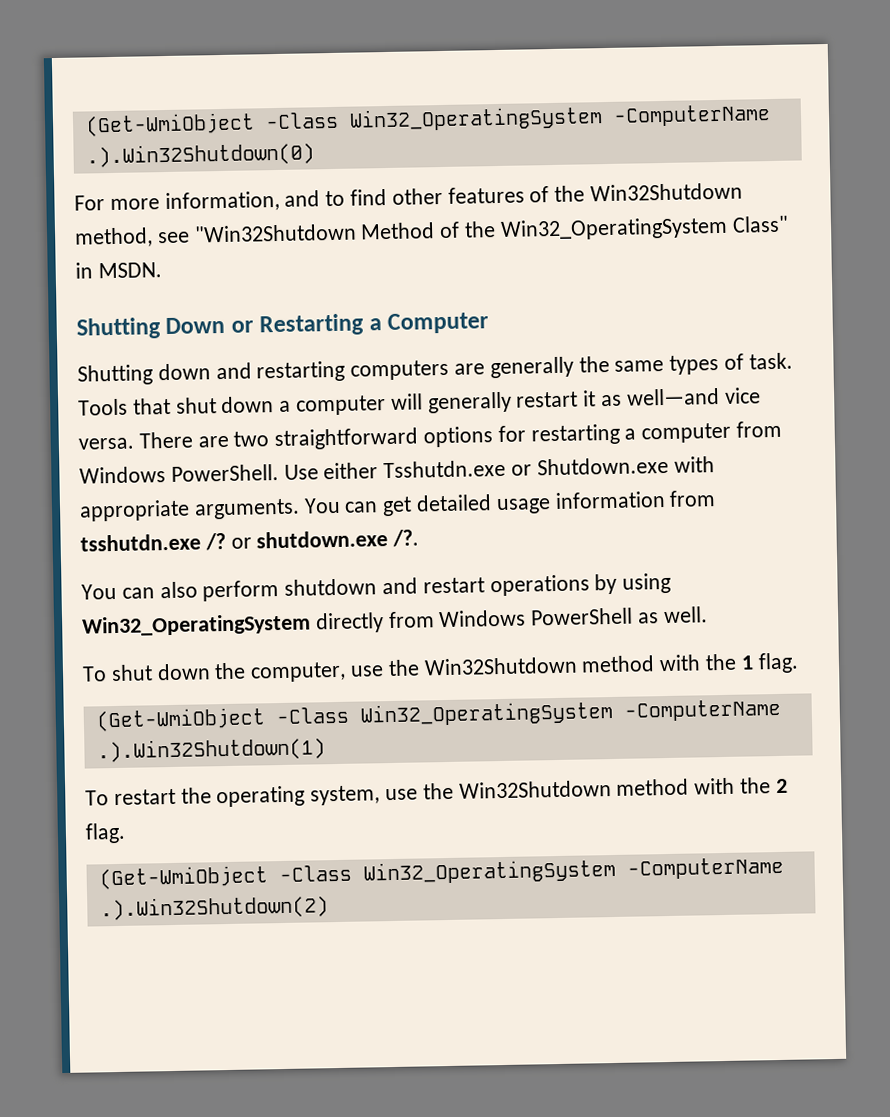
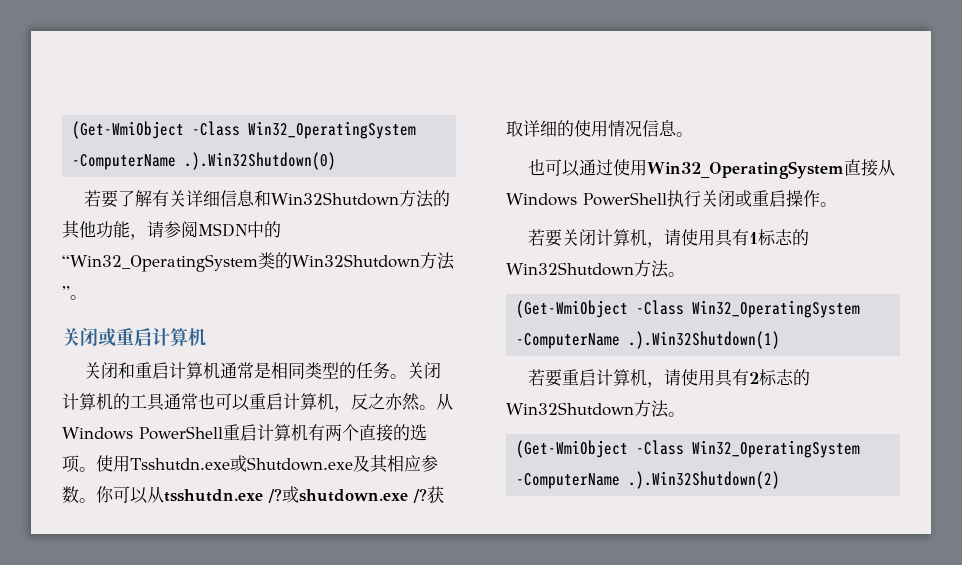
- For more information, and to find other features of the Win32Shutdown method, see "Win32Shutdown Method of the Win32_OperatingSystem Class" in MSDN.
- Shutting Down or Restarting a Computer
- Shutting down and restarting computers are generally the same types of task. Tools that shut down a computer will generally restart it as well—and vice versa. There are two straightforward options for restarting a computer from Windows PowerShell. Use either Tsshutdn.exe or Shutdown.exe with appropriate arguments. You can get detailed usage information from tsshutdn.exe /? or shutdown.exe /?.
- You can also perform shutdown and restart operations by using Win32_OperatingSystem directly from Windows PowerShell as well.
- To shut down the computer, use the Win32Shutdown method with the 1 flag.
+ 若要了解有关详细信息和Win32Shutdown方法的其他功能，请参阅MSDN中的“Win32_OperatingSystem类的Win32Shutdown方法”。
+ 关闭或重启计算机
+ 关闭和重启计算机通常是相同类型的任务。关闭计算机的工具通常也可以重启计算机，反之亦然。从Windows PowerShell重启计算机有两个直接的选项。使用Tsshutdn.exe或Shutdown.exe及其相应参数。你可以从tsshutdn.exe /?或shutdown.exe /?获取详细的使用情况信息。
+ 也可以通过使用Win32_OperatingSystem直接从Windows PowerShell执行关闭或重启操作。
+ 若要关闭计算机，请使用具有1标志的Win32Shutdown方法。
- To restart the operating system, use the Win32Shutdown method with the 2 flag.
+ 若要重启计算机，请使用具有2标志的Win32Shutdown方法。

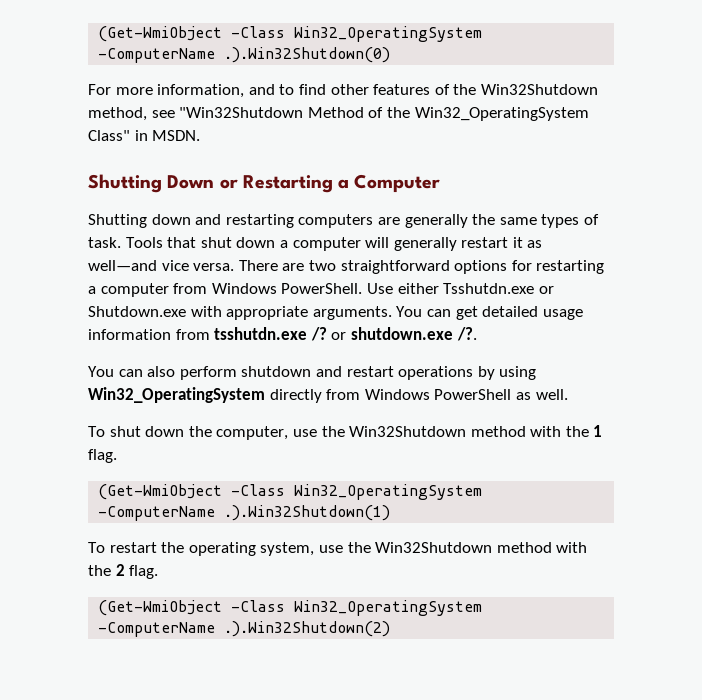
- 若要了解有关详细信息和Win32Shutdown方法的其他功能，请参阅MSDN中的“Win32_OperatingSystem类的Win32Shutdown方法”。
- 关闭或重启计算机
- 关闭和重启计算机通常是相同类型的任务。关闭计算机的工具通常也可以重启计算机，反之亦然。从Windows PowerShell重启计算机有两个直接的选项。使用Tsshutdn.exe或Shutdown.exe及其相应参数。你可以从tsshutdn.exe /?或shutdown.exe /?获取详细的使用情况信息。
- 也可以通过使用Win32_OperatingSystem直接从Windows PowerShell执行关闭或重启操作。
- 若要关闭计算机，请使用具有1标志的Win32Shutdown方法。
+ For more information, and to find other features of the Win32Shutdown method, see "Win32Shutdown Method of the Win32_OperatingSystem Class" in MSDN.
+ Shutting Down or Restarting a Computer
+ Shutting down and restarting computers are generally the same types of task. Tools that shut down a computer will generally restart it as well—and vice versa. There are two straightforward options for restarting a computer from Windows PowerShell. Use either Tsshutdn.exe or Shutdown.exe with appropriate arguments. You can get detailed usage information from tsshutdn.exe /? or shutdown.exe /?.
+ You can also perform shutdown and restart operations by using Win32_OperatingSystem directly from Windows PowerShell as well.
+ To shut down the computer, use the Win32Shutdown method with the 1 flag.
- 若要重启计算机，请使用具有2标志的Win32Shutdown方法。
+ To restart the operating system, use the Win32Shutdown method with the 2 flag.

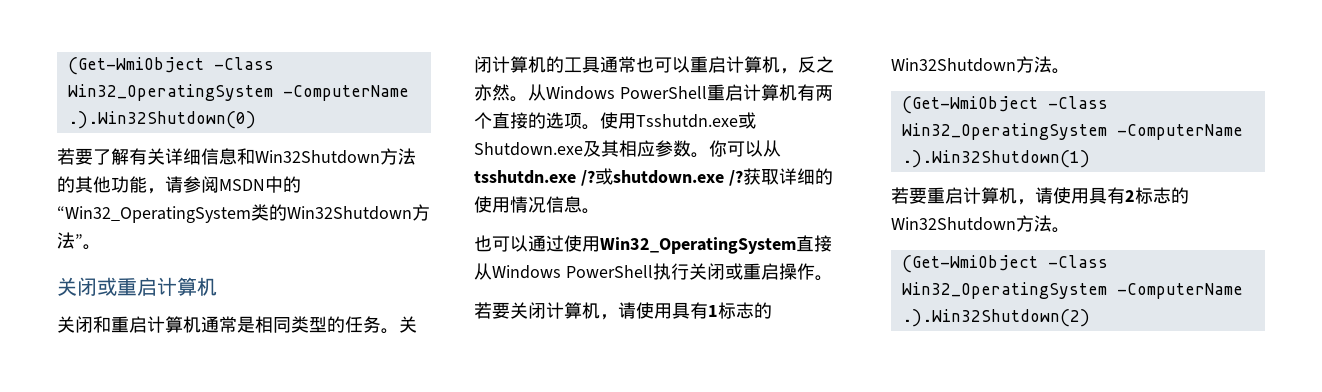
- For more information, and to find other features of the Win32Shutdown method, see "Win32Shutdown Method of the Win32_OperatingSystem Class" in MSDN.
- Shutting Down or Restarting a Computer
- Shutting down and restarting computers are generally the same types of task. Tools that shut down a computer will generally restart it as well—and vice versa. There are two straightforward options for restarting a computer from Windows PowerShell. Use either Tsshutdn.exe or Shutdown.exe with appropriate arguments. You can get detailed usage information from tsshutdn.exe /? or shutdown.exe /?.
- You can also perform shutdown and restart operations by using Win32_OperatingSystem directly from Windows PowerShell as well.
- To shut down the computer, use the Win32Shutdown method with the 1 flag.
+ 若要了解有关详细信息和Win32Shutdown方法的其他功能，请参阅MSDN中的“Win32_OperatingSystem类的Win32Shutdown方法”。
+ 关闭或重启计算机
+ 关闭和重启计算机通常是相同类型的任务。关闭计算机的工具通常也可以重启计算机，反之亦然。从Windows PowerShell重启计算机有两个直接的选项。使用Tsshutdn.exe或Shutdown.exe及其相应参数。你可以从tsshutdn.exe /?或shutdown.exe /?获取详细的使用情况信息。
+ 也可以通过使用Win32_OperatingSystem直接从Windows PowerShell执行关闭或重启操作。
+ 若要关闭计算机，请使用具有1标志的Win32Shutdown方法。
- To restart the operating system, use the Win32Shutdown method with the 2 flag.
+ 若要重启计算机，请使用具有2标志的Win32Shutdown方法。

